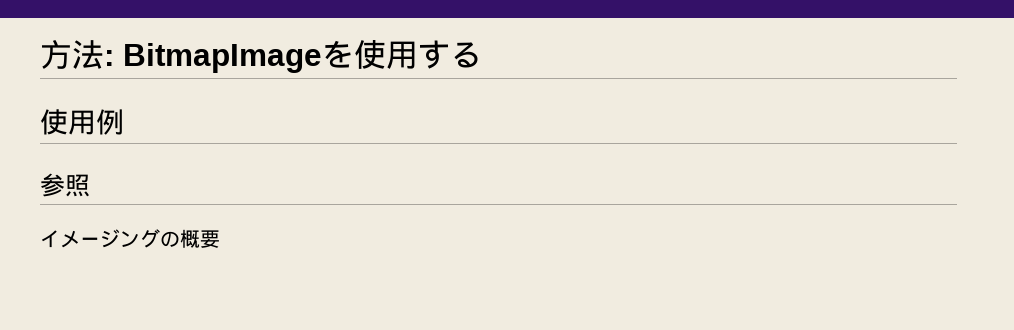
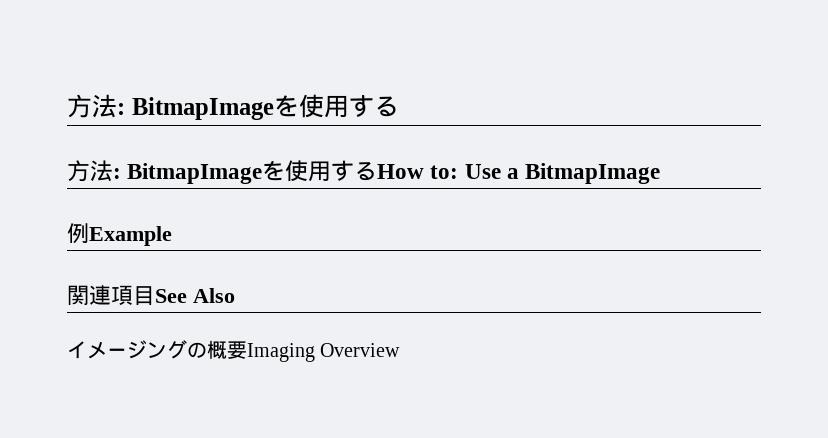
- 使用例
- 参照
+ 方法: BitmapImageを使用するHow to: Use a BitmapImage
+ 例Example
+ 関連項目See Also
- イメージングの概要
+ イメージングの概要Imaging Overview

